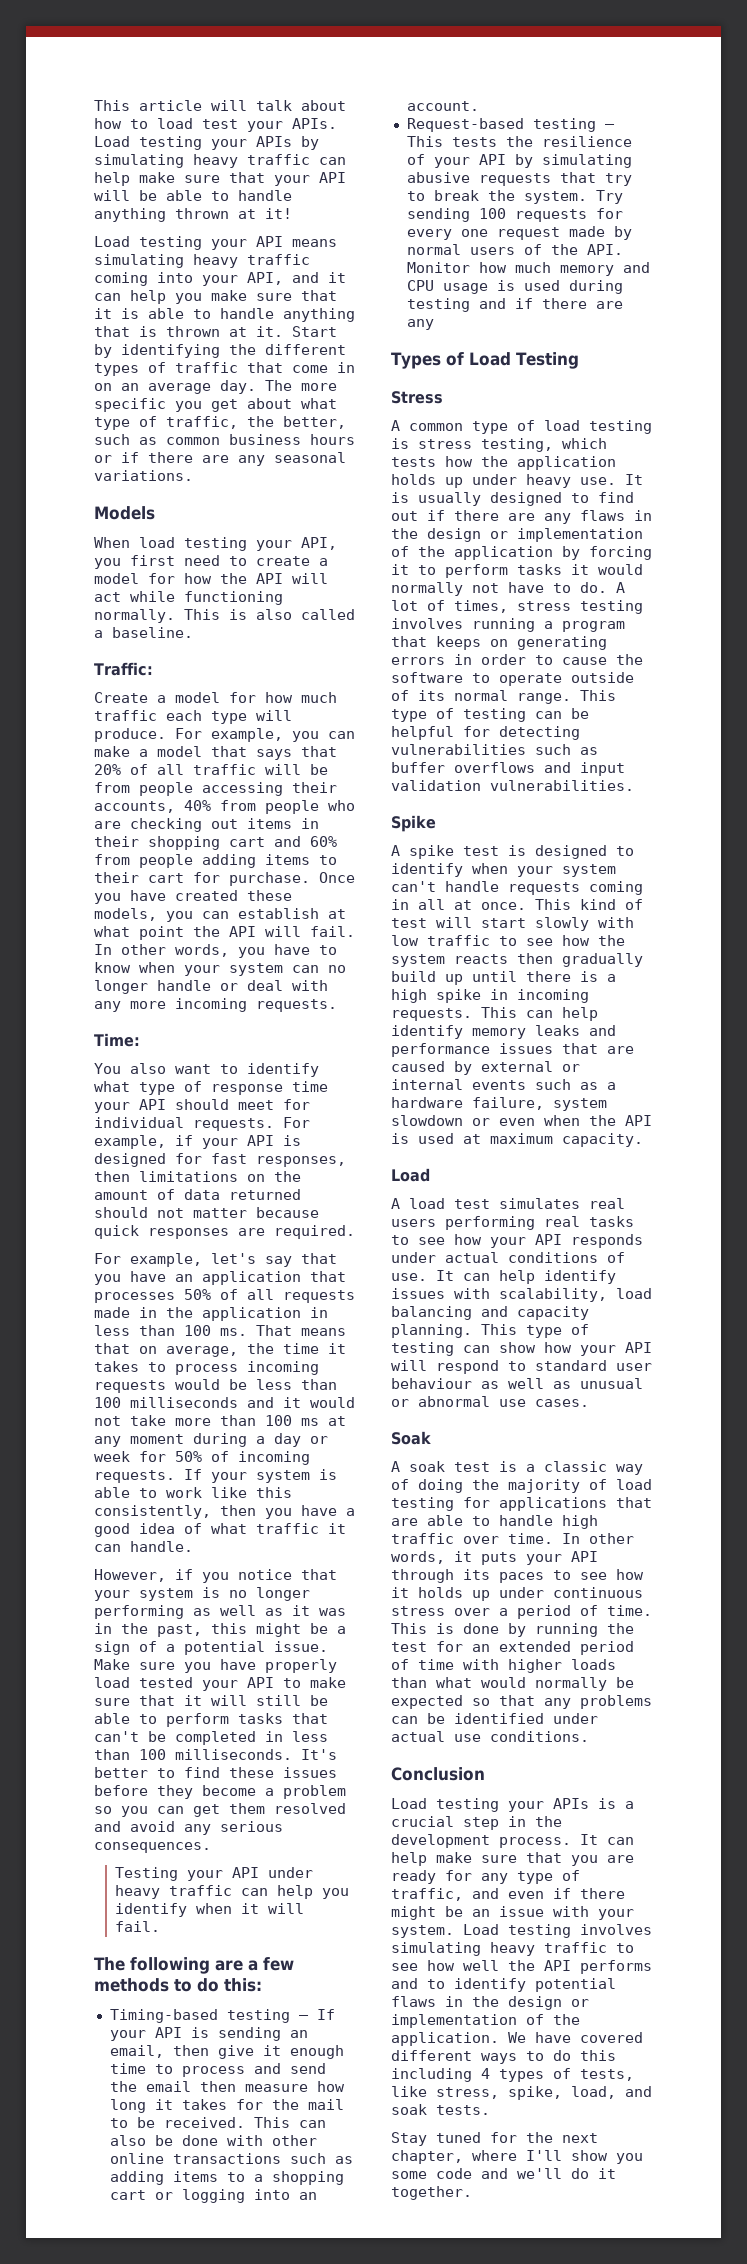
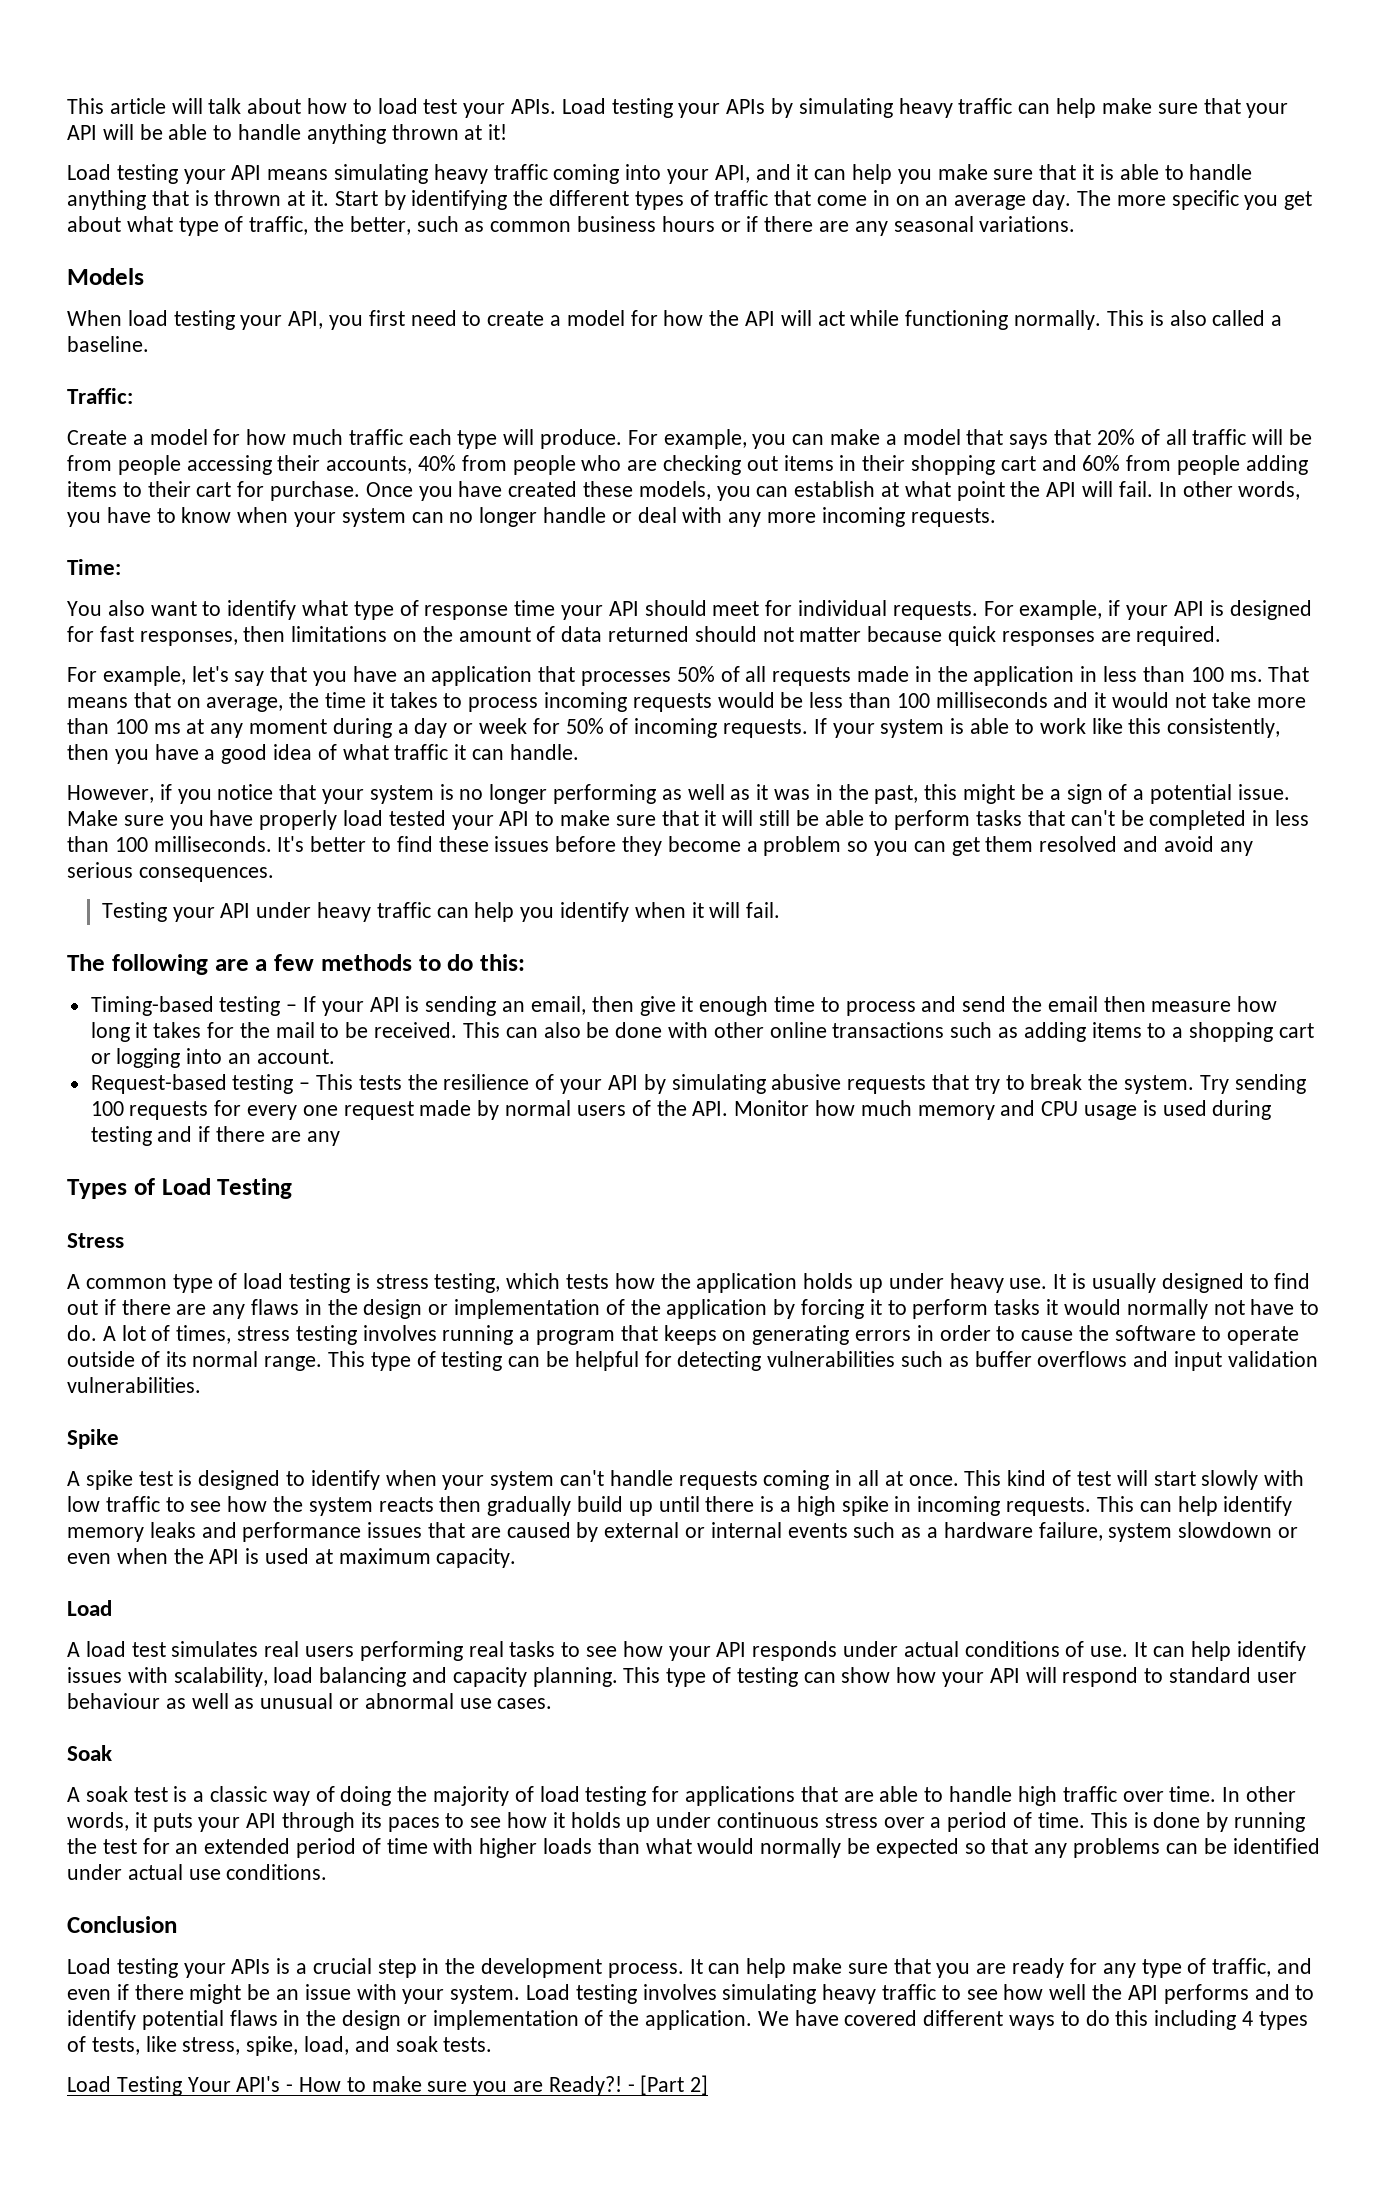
- Stay tuned for the next chapter, where I'll show you some code and we'll do it together.
+ Load Testing Your API's - How to make sure you are Ready?! - [Part 2]

